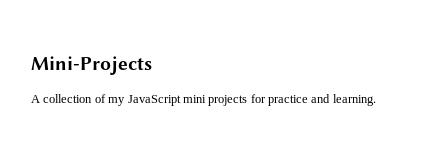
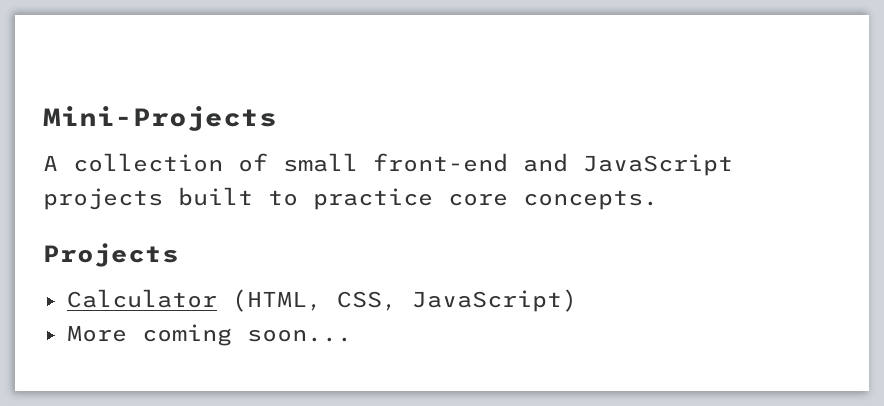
- A collection of my JavaScript mini projects for practice and learning.
+ A collection of small front-end and JavaScript projects built to practice core concepts.
+ Projects
+ Calculator (HTML, CSS, JavaScript)
+ More coming soon...

